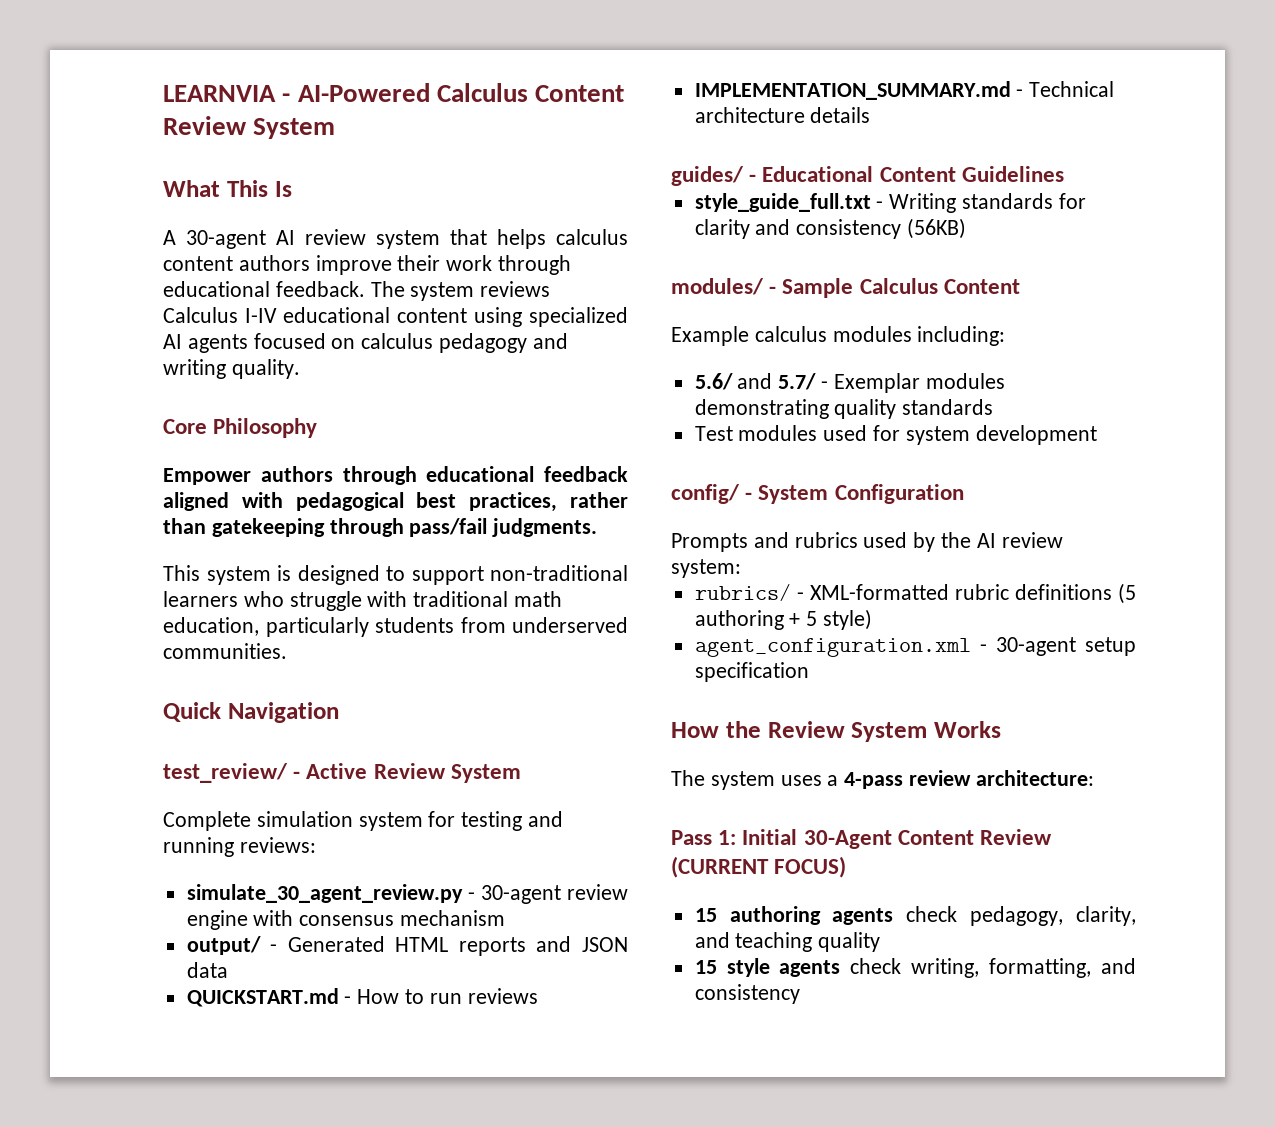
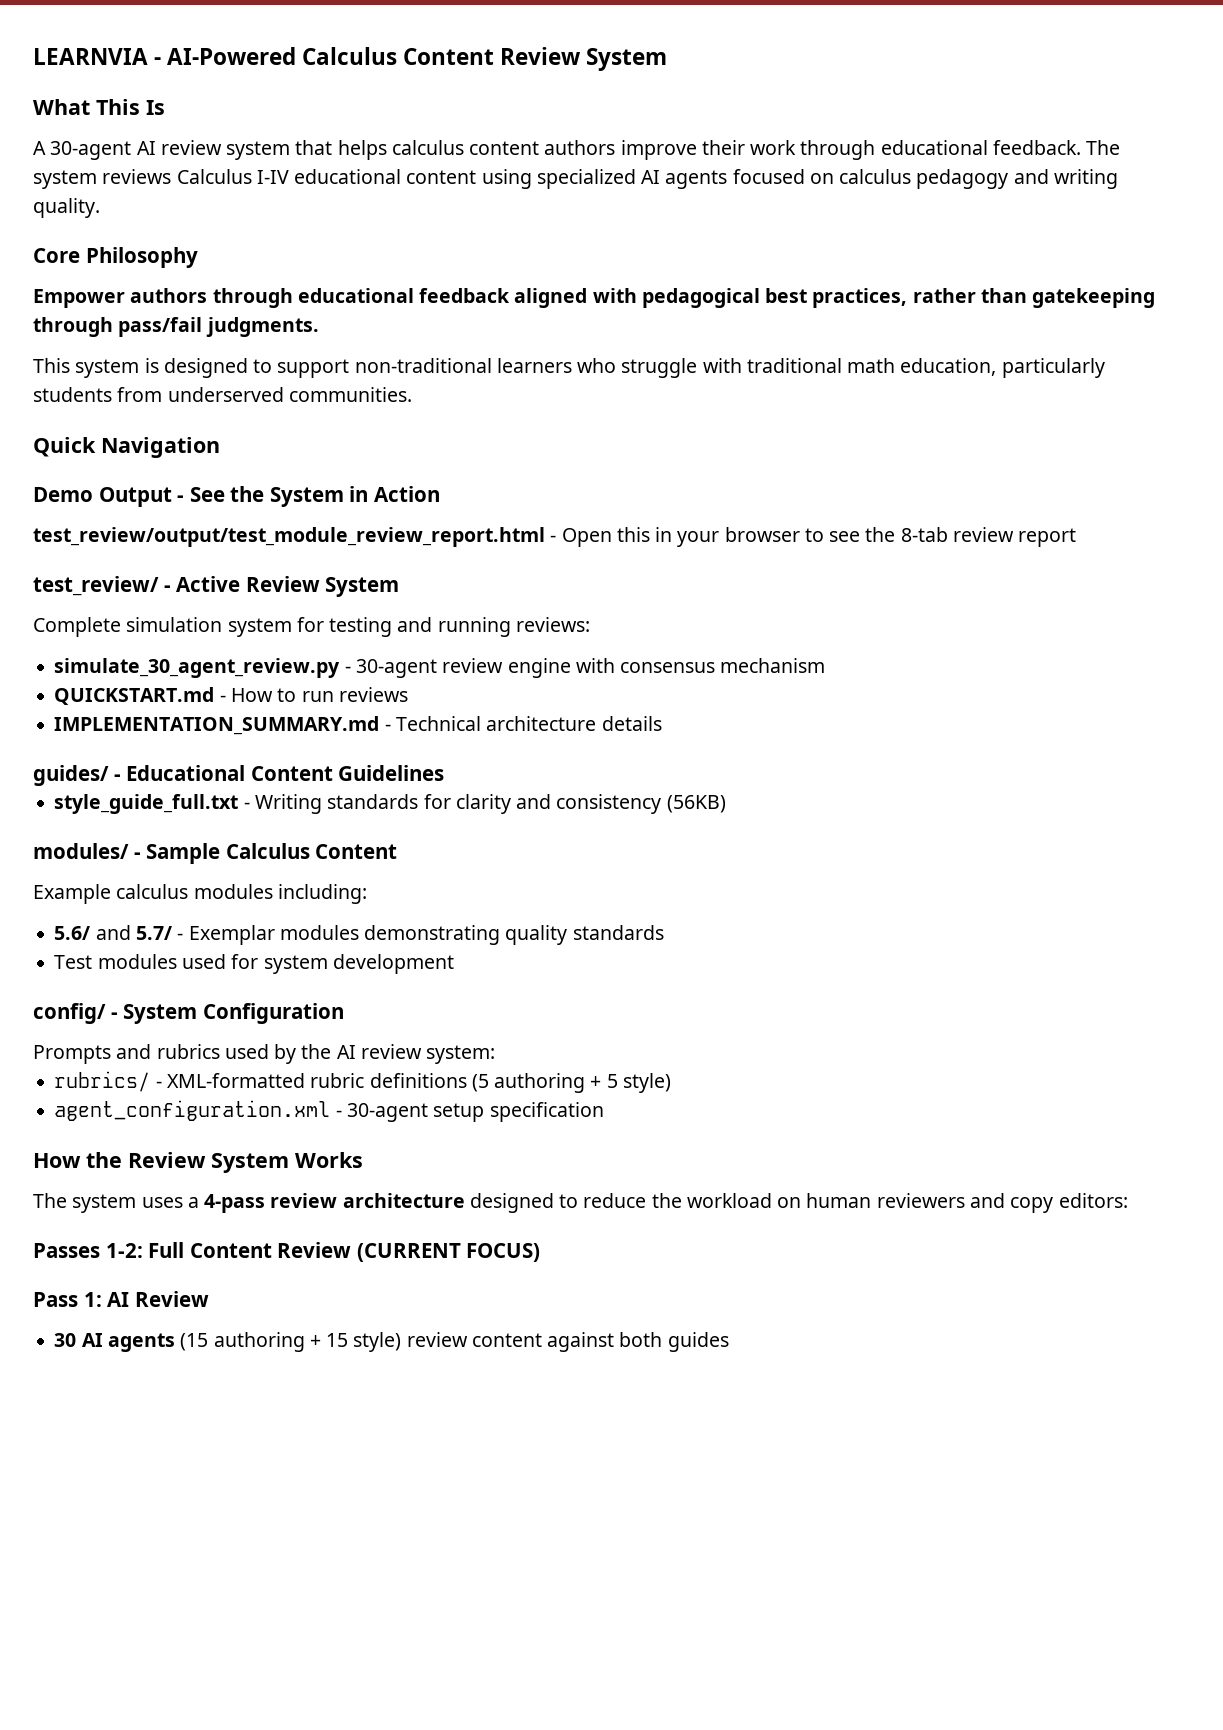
+ Demo Output - See the System in Action
+ test_review/output/test_module_review_report.html - Open this in your browser to see the 8-tab review report
- output/ - Generated HTML reports and JSON data
- The system uses a 4-pass review architecture:
- Pass 1: Initial 30-Agent Content Review (CURRENT FOCUS)
- 15 authoring agents check pedagogy, clarity, and teaching quality
- 15 style agents check writing, formatting, and consistency
+ The system uses a 4-pass review architecture designed to reduce the workload on human reviewers and copy editors:
+ Passes 1-2: Full Content Review (CURRENT FOCUS)
+ Pass 1: AI Review
+ 30 AI agents (15 authoring + 15 style) review content against both guides

